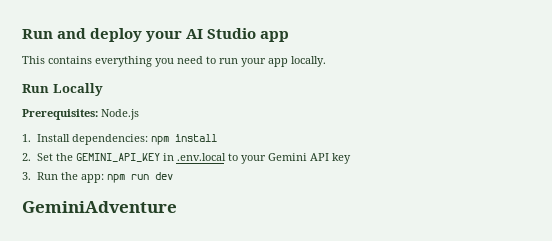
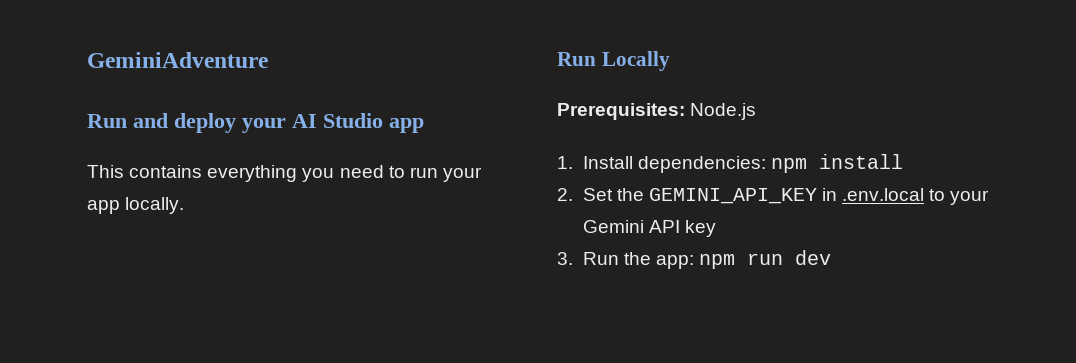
+ GeminiAdventure
- GeminiAdventure

